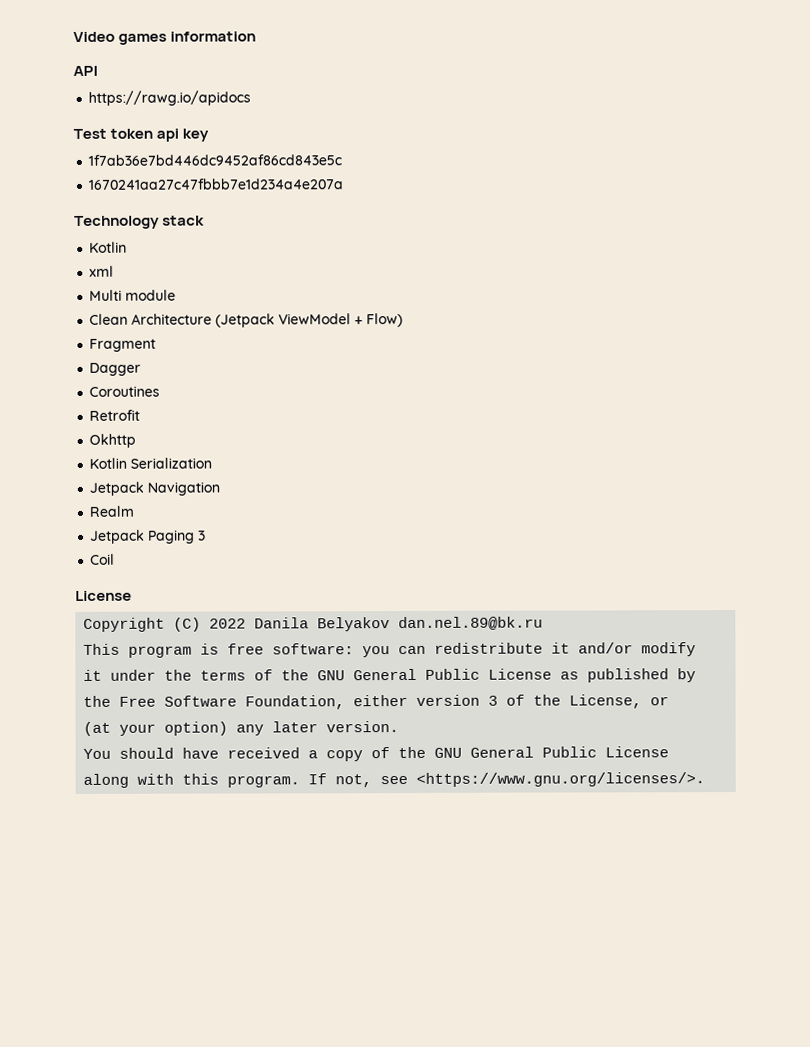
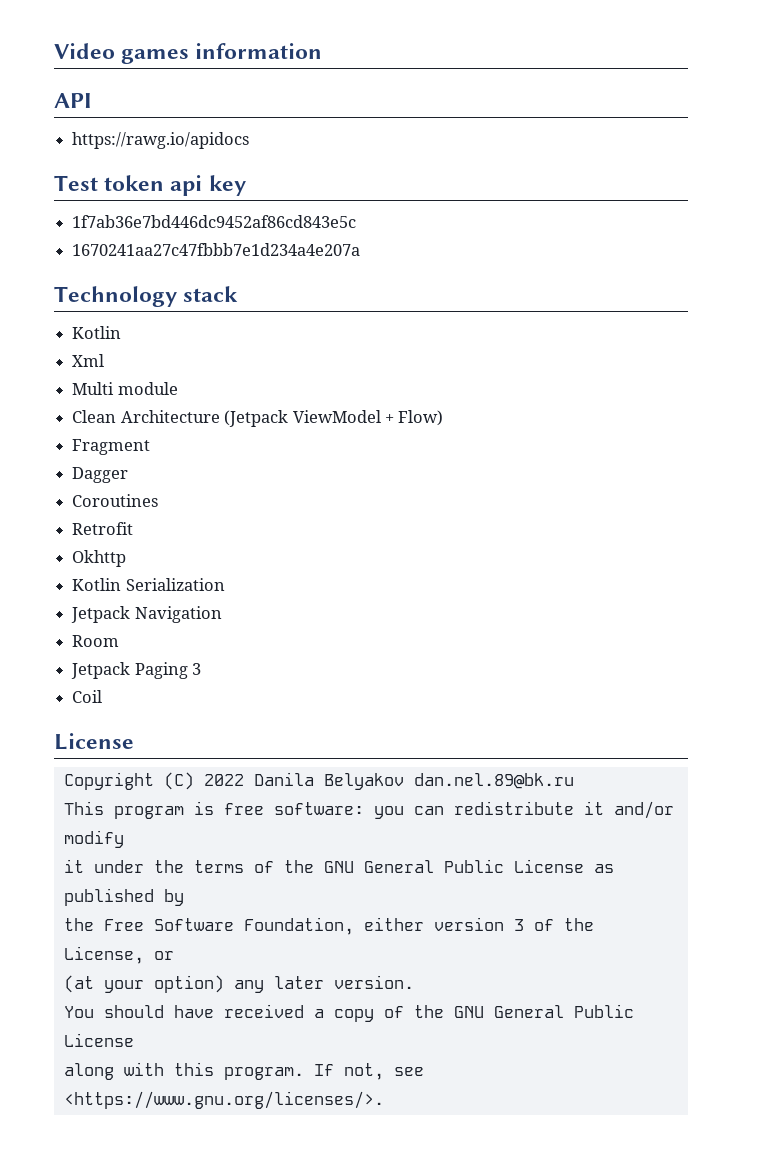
- xml
+ Xml
- Realm
+ Room

